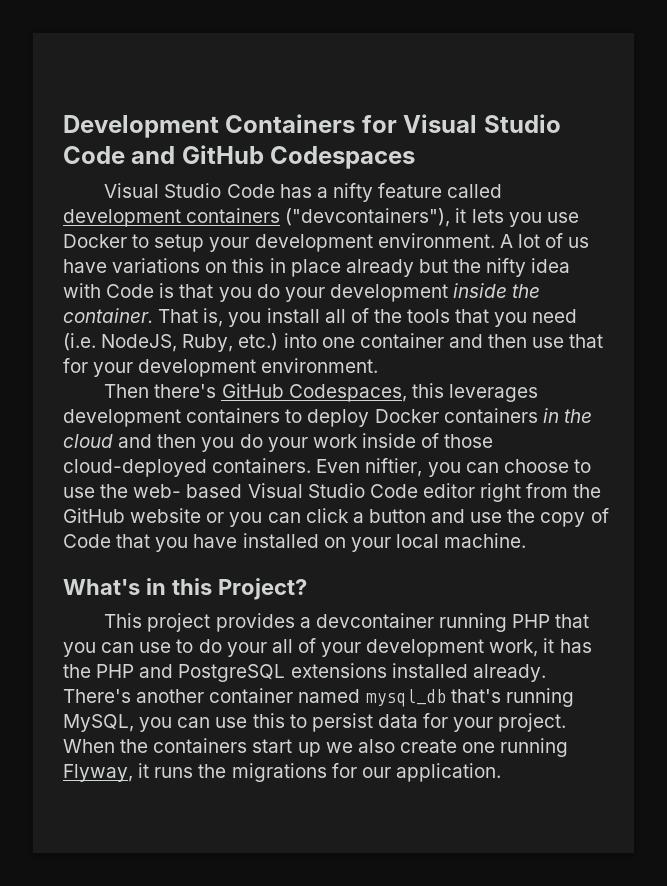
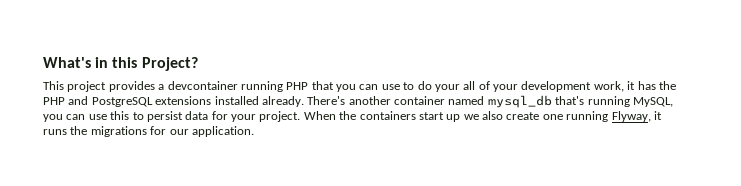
- Development Containers for Visual Studio Code and GitHub Codespaces
- Visual Studio Code has a nifty feature called development containers ("devcontainers"), it lets you use Docker to setup your development environment. A lot of us have variations on this in place already but the nifty idea with Code is that you do your development inside the container. That is, you install all of the tools that you need (i.e. NodeJS, Ruby, etc.) into one container and then use that for your development environment.
- Then there's GitHub Codespaces, this leverages development containers to deploy Docker containers in the cloud and then you do your work inside of those cloud-deployed containers. Even niftier, you can choose to use the web- based Visual Studio Code editor right from the GitHub website or you can click a button and use the copy of Code that you have installed on your local machine.

